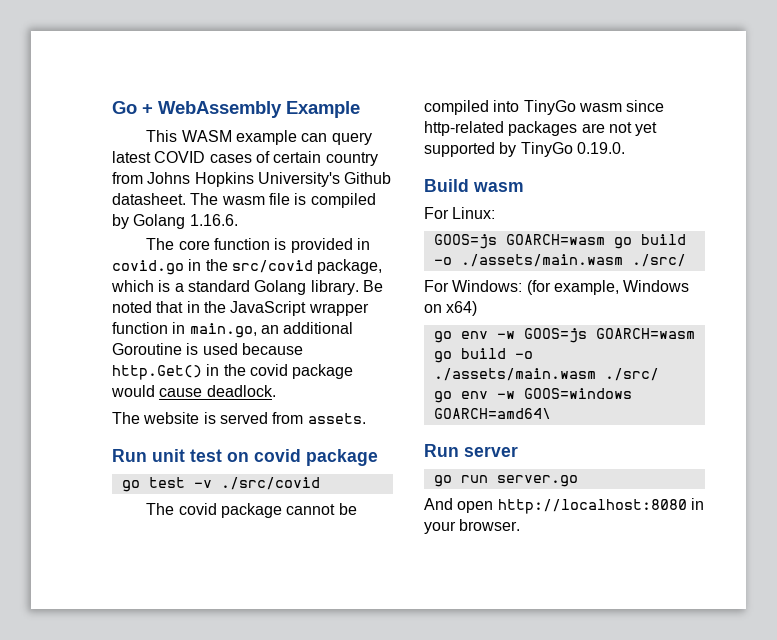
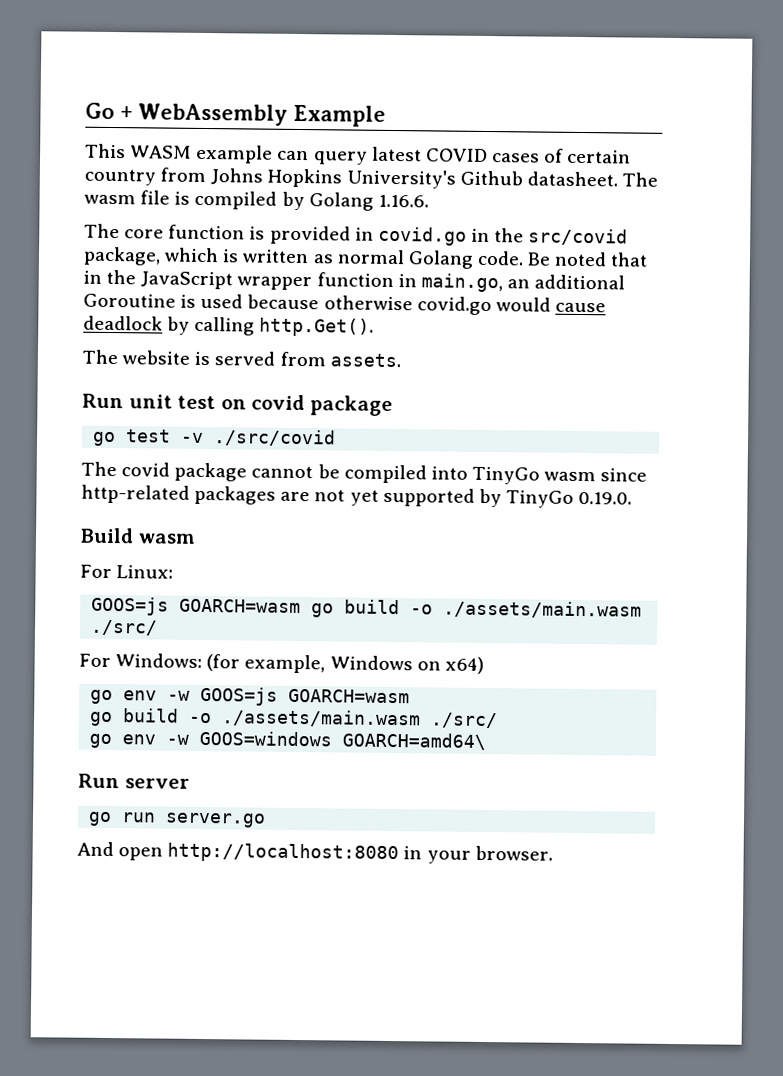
- The core function is provided in covid.go in the src/covid package, which is a standard Golang library.
+ The core function is provided in covid.go in the src/covid package, which is written as normal Golang code.
- Be noted that in the JavaScript wrapper function in main.go, an additional Goroutine is used because http.Get() in the covid package would cause deadlock.
+ Be noted that in the JavaScript wrapper function in main.go, an additional Goroutine is used because otherwise covid.go would cause deadlock by calling http.Get().

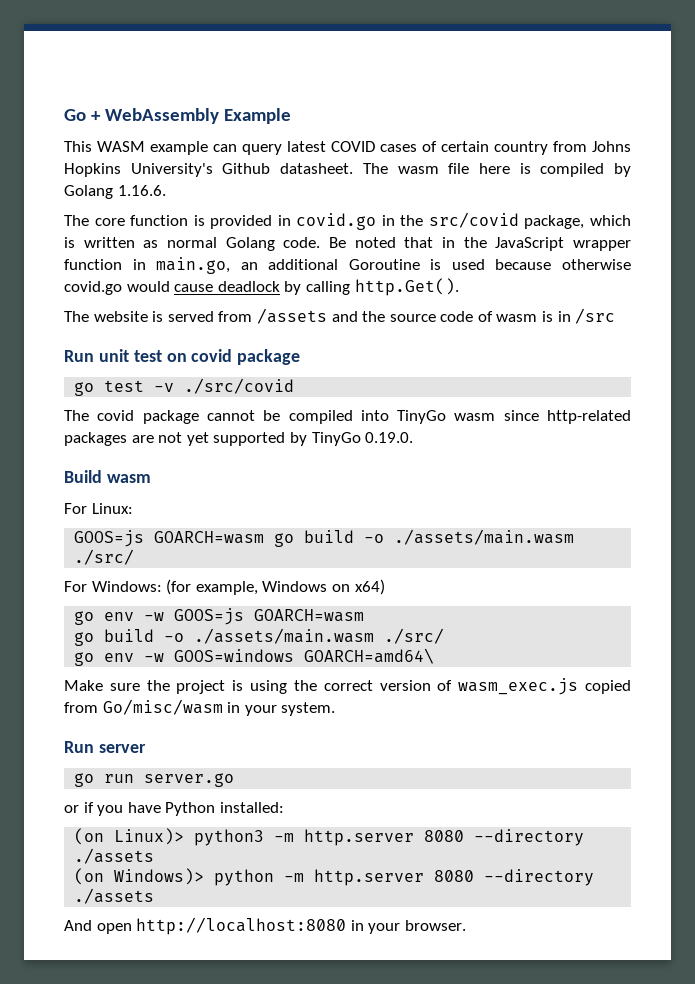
- The wasm file is compiled by Golang 1.16.6.
+ The wasm file here is compiled by Golang 1.16.6.
- The website is served from assets.
+ The website is served from /assets and the source code of wasm is in /src
+ Make sure the project is using the correct version of wasm_exec.js copied from Go/misc/wasm in your system.
+ or if you have Python installed:
+ (on Linux)> python3 -m http.server 8080 --directory ./assets
+ (on Windows)> python -m http.server 8080 --directory ./assets

